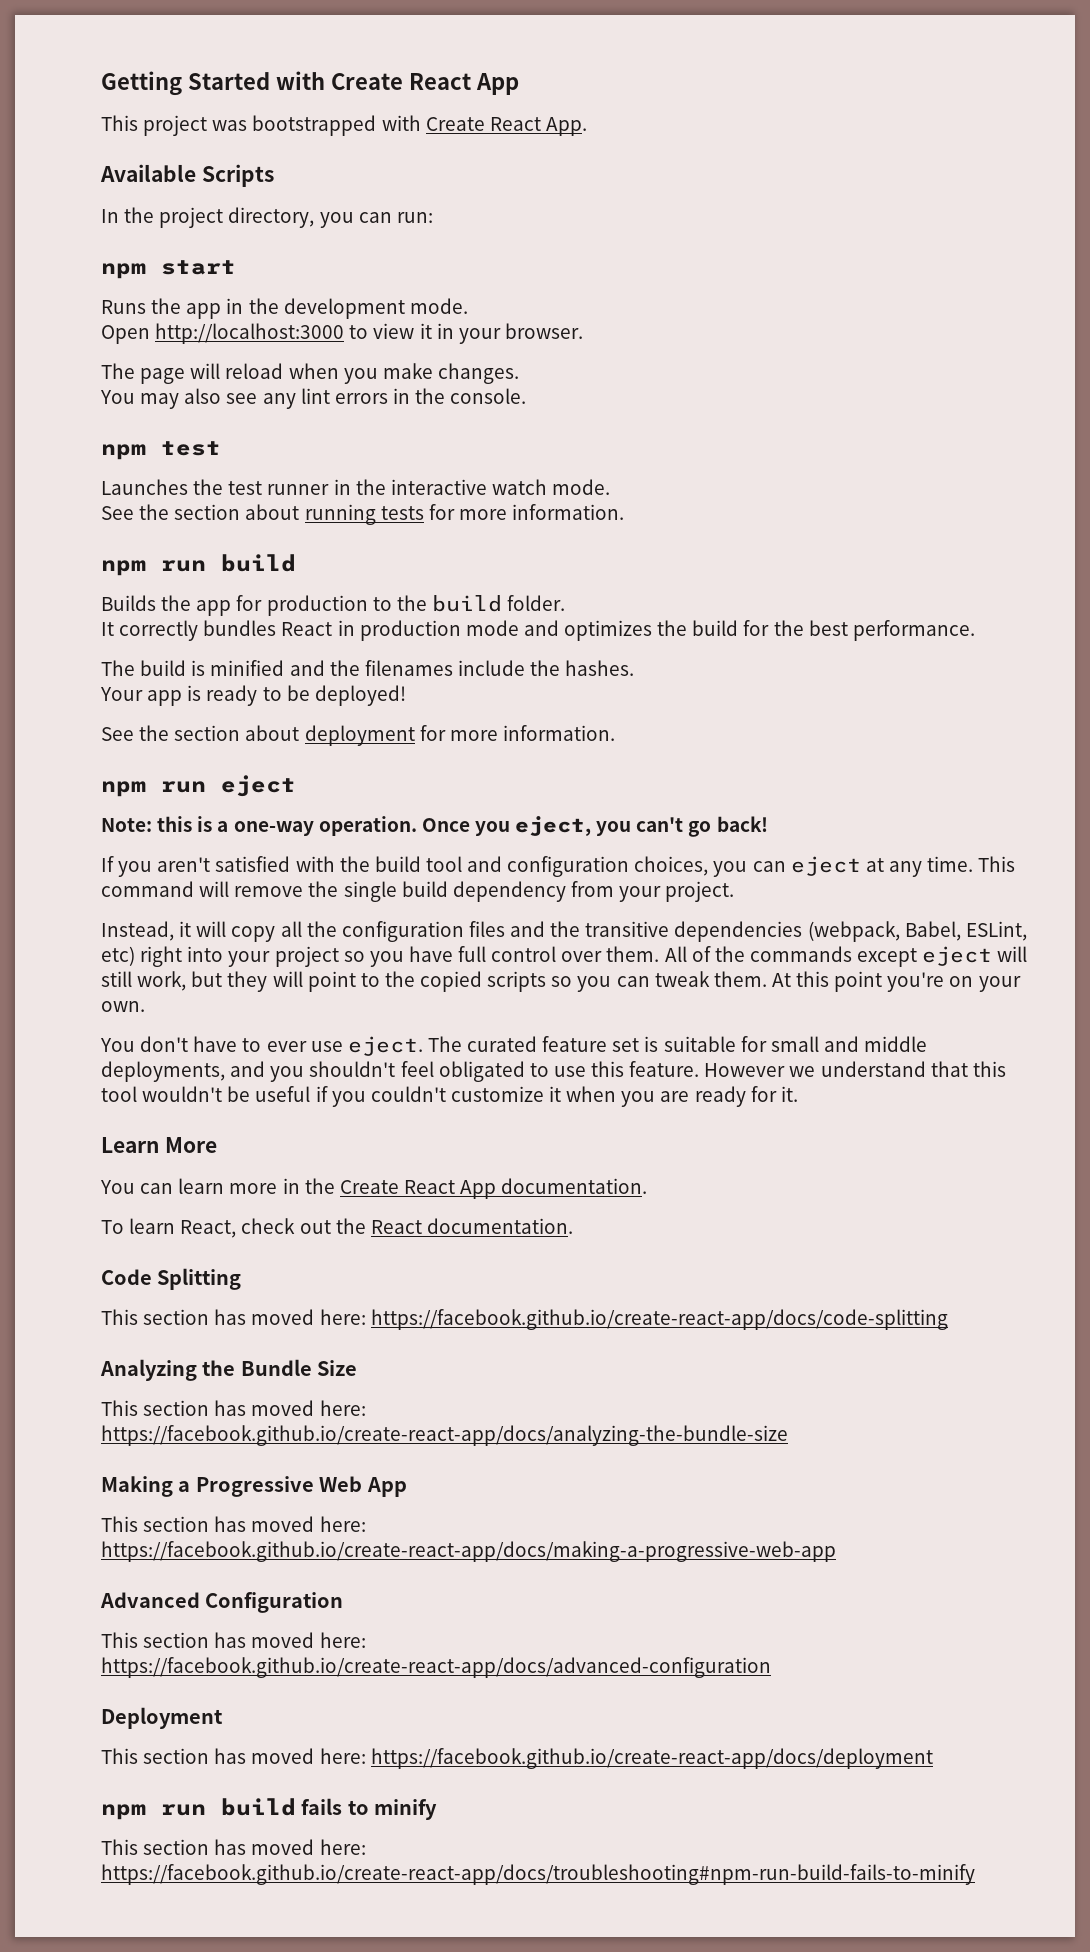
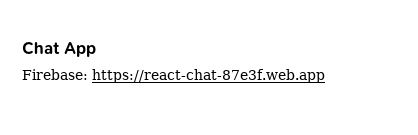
- Getting Started with Create React App
- This project was bootstrapped with Create React App.
- Available Scripts
- In the project directory, you can run:
- npm start
- Runs the app in the development mode.
- Open http://localhost:3000 to view it in your browser.
- The page will reload when you make changes.
- You may also see any lint errors in the console.
- npm test
- Launches the test runner in the interactive watch mode.
- See the section about running tests for more information.
- npm run build
- Builds the app for production to the build folder.
- It correctly bundles React in production mode and optimizes the build for the best performance.
- The build is minified and the filenames include the hashes.
- Your app is ready to be deployed!
- See the section about deployment for more information.
- npm run eject
- Note: this is a one-way operation. Once you eject, you can't go back!
- If you aren't satisfied with the build tool and configuration choices, you can eject at any time. This command will remove the single build dependency from your project.
- Instead, it will copy all the configuration files and the transitive dependencies (webpack, Babel, ESLint, etc) right into your project so you have full control over them. All of the commands except eject will still work, but they will point to the copied scripts so you can tweak them. At this point you're on your own.
- You don't have to ever use eject. The curated feature set is suitable for small and middle deployments, and you shouldn't feel obligated to use this feature. However we understand that this tool wouldn't be useful if you couldn't customize it when you are ready for it.
- Learn More
- You can learn more in the Create React App documentation.
- To learn React, check out the React documentation.
- Code Splitting
- This section has moved here: https://facebook.github.io/create-react-app/docs/code-splitting
- Analyzing the Bundle Size
- This section has moved here: https://facebook.github.io/create-react-app/docs/analyzing-the-bundle-size
- Making a Progressive Web App
- This section has moved here: https://facebook.github.io/create-react-app/docs/making-a-progressive-web-app
- Advanced Configuration
- This section has moved here: https://facebook.github.io/create-react-app/docs/advanced-configuration
- Deployment
- This section has moved here: https://facebook.github.io/create-react-app/docs/deployment
- npm run build fails to minify
- This section has moved here: https://facebook.github.io/create-react-app/docs/troubleshooting#npm-run-build-fails-to-minify
+ Chat App
+ Firebase: https://react-chat-87e3f.web.app

